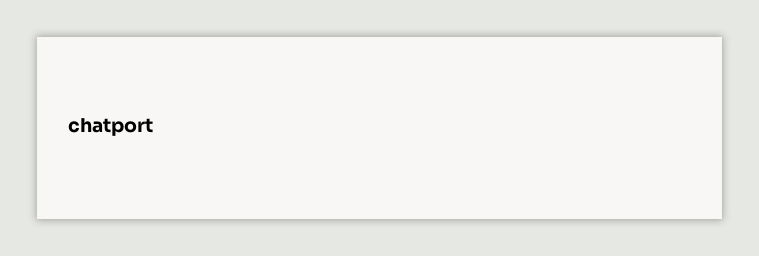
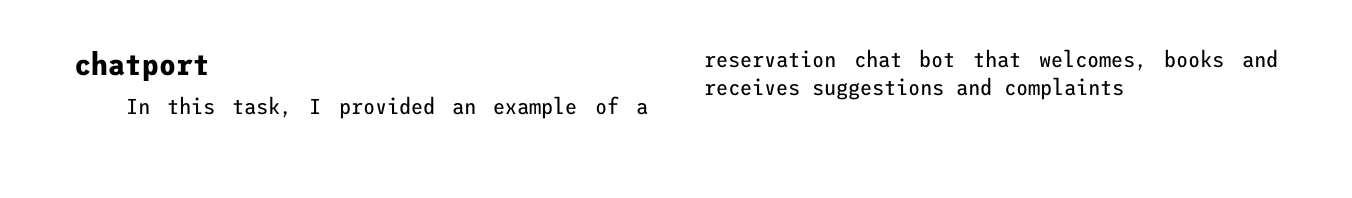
+ In this task, I provided an example of a reservation chat bot that welcomes, books and receives suggestions and complaints

